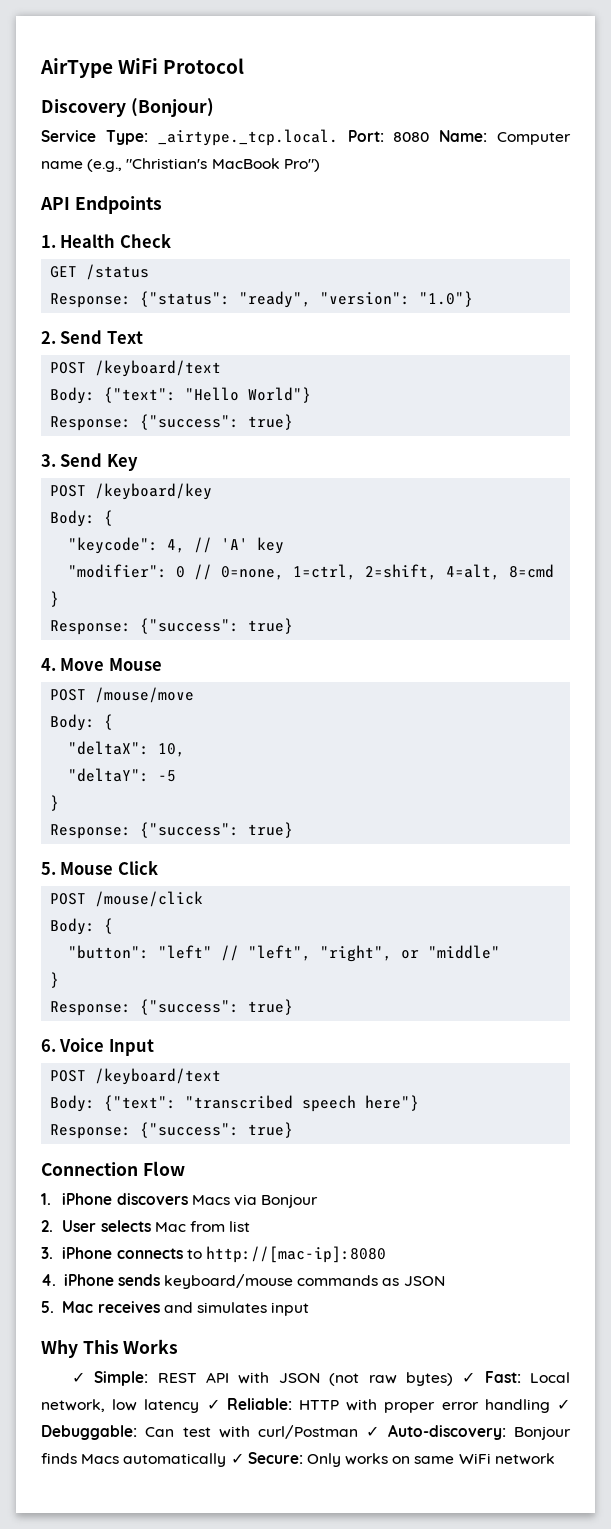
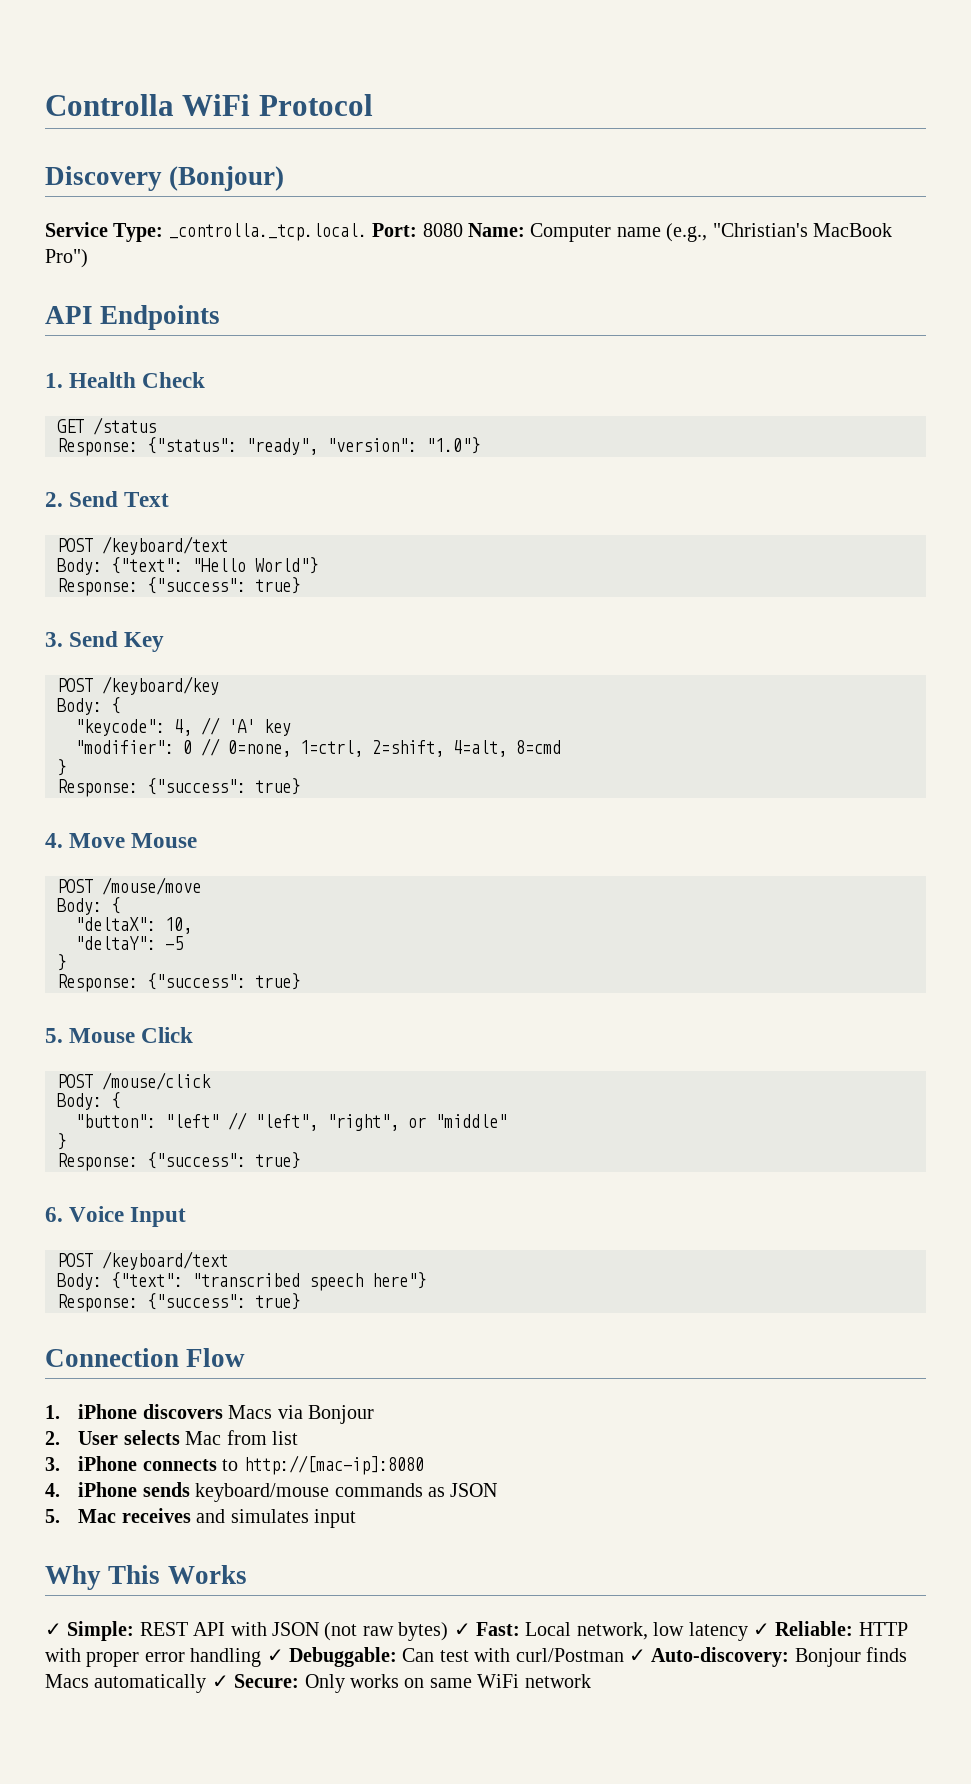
- AirType WiFi Protocol
+ Controlla WiFi Protocol
- Service Type: _airtype._tcp.local. Port: 8080 Name: Computer name (e.g., "Christian's MacBook Pro")
+ Service Type: _controlla._tcp.local. Port: 8080 Name: Computer name (e.g., "Christian's MacBook Pro")

